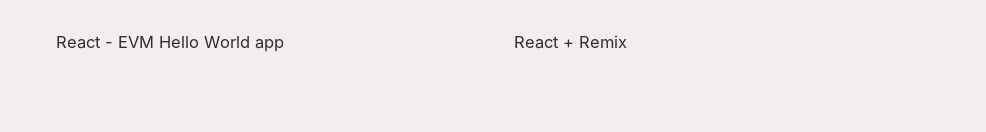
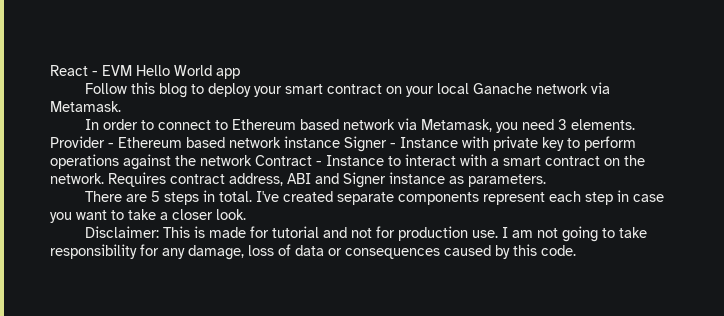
- React + Remix
+ Follow this blog to deploy your smart contract on your local Ganache network via Metamask.
+ In order to connect to Ethereum based network via Metamask, you need 3 elements. Provider - Ethereum based network instance Signer - Instance with private key to perform operations against the network Contract - Instance to interact with a smart contract on the network. Requires contract address, ABI and Signer instance as parameters.
+ There are 5 steps in total. I've created separate components represent each step in case you want to take a closer look.
+ Disclaimer: This is made for tutorial and not for production use. I am not going to take responsibility for any damage, loss of data or consequences caused by this code.

